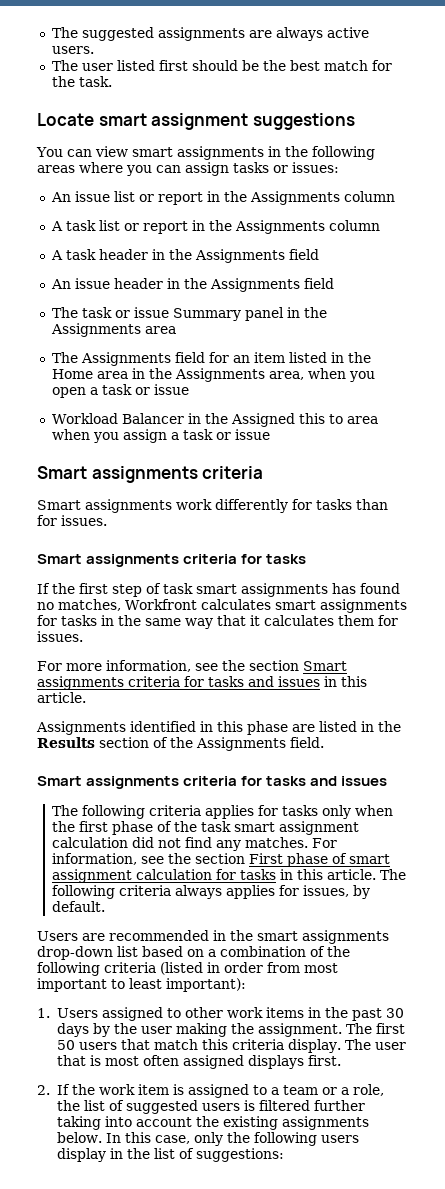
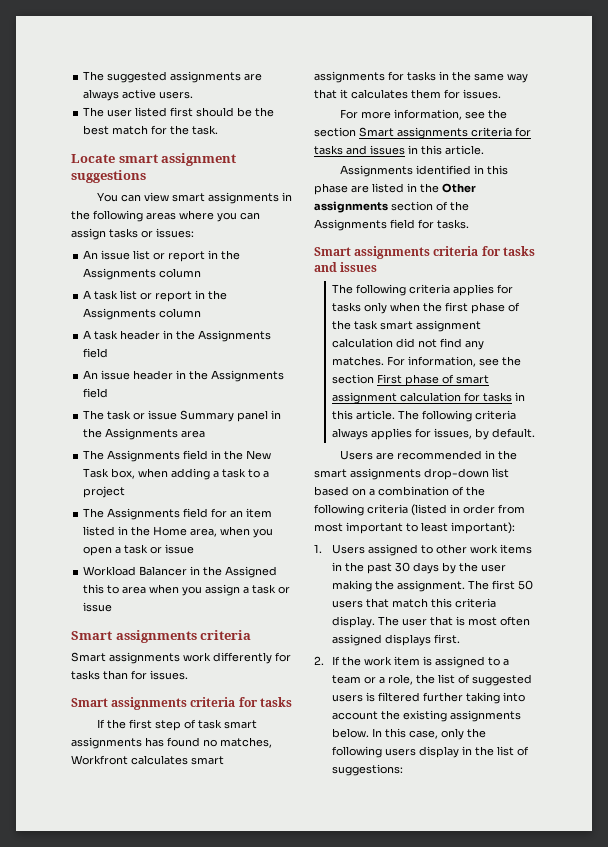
+ The Assignments field in the New Task box, when adding a task to a project
- The Assignments field for an item listed in the Home area in the Assignments area, when you open a task or issue
+ The Assignments field for an item listed in the Home area, when you open a task or issue
- Assignments identified in this phase are listed in the Results section of the Assignments field.
+ Assignments identified in this phase are listed in the Other assignments section of the Assignments field for tasks.

